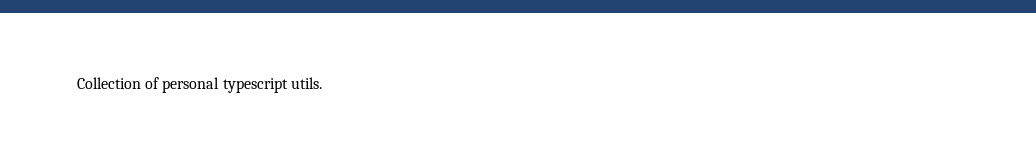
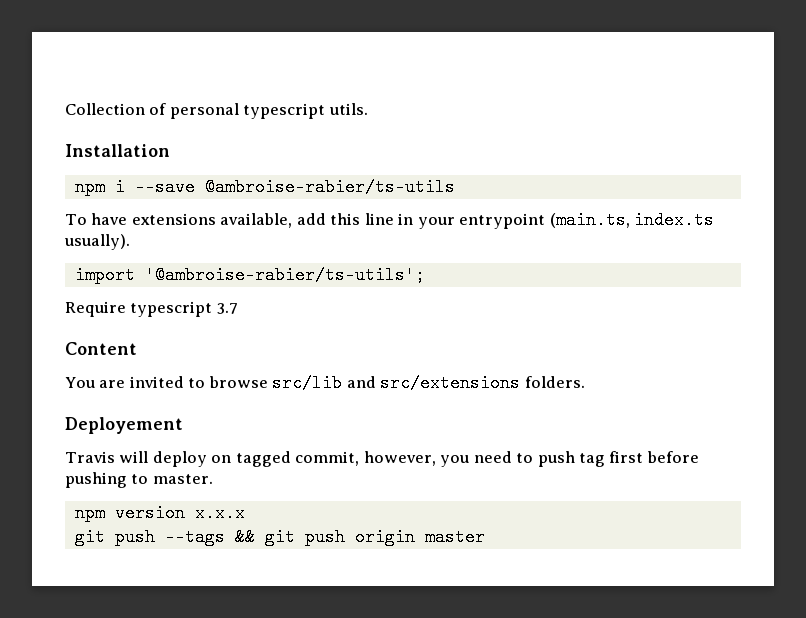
+ Installation
+ npm i --save @ambroise-rabier/ts-utils
+ To have extensions available, add this line in your entrypoint (main.ts, index.ts usually).
+ import '@ambroise-rabier/ts-utils';
+ Require typescript 3.7
+ Content
+ You are invited to browse src/lib and src/extensions folders.
+ Deployement
+ Travis will deploy on tagged commit, however, you need to push tag first before pushing to master.
+ npm version x.x.x
+ git push --tags && git push origin master

